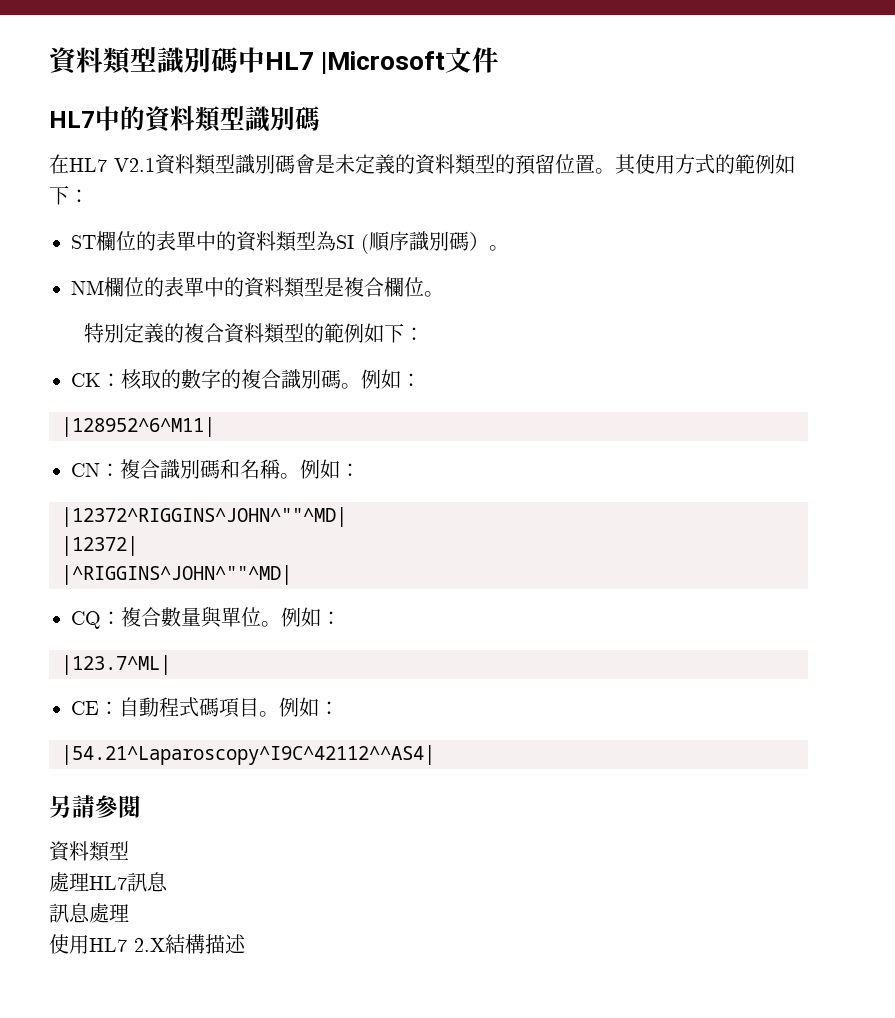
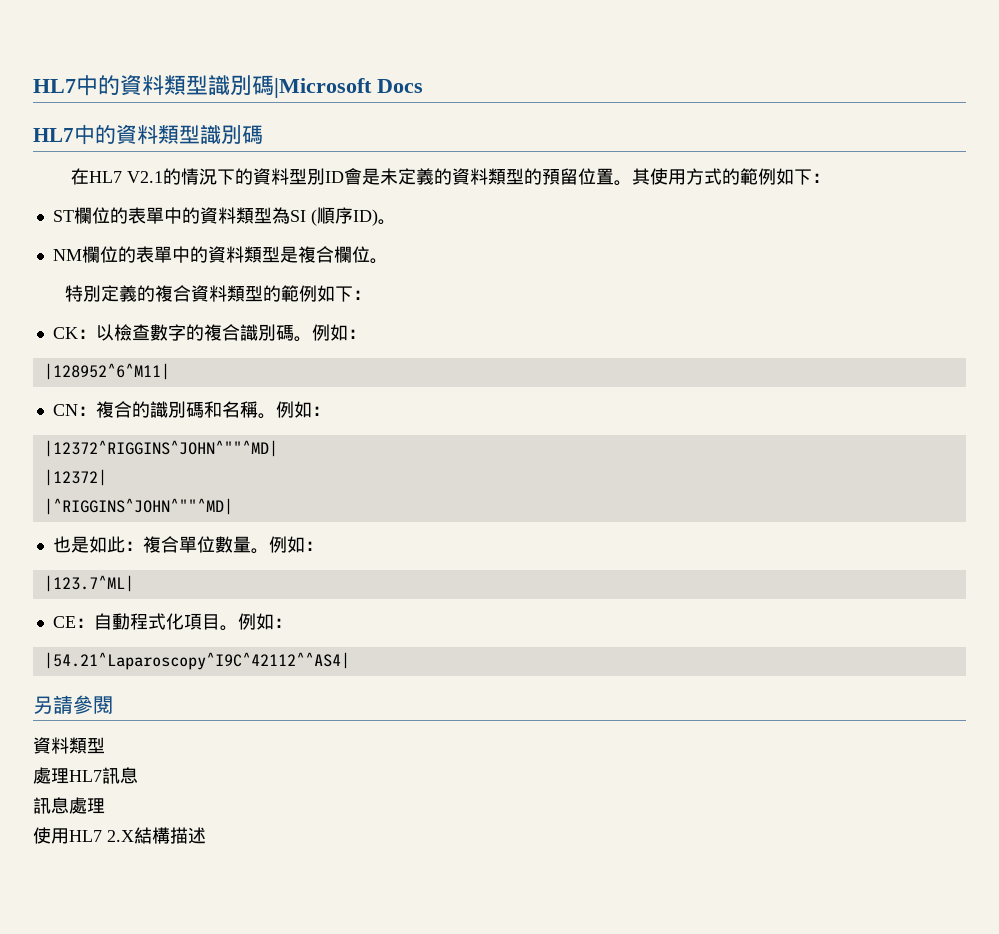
- 資料類型識別碼中HL7 |Microsoft文件
+ HL7中的資料類型識別碼|Microsoft Docs
- 在HL7 V2.1資料類型識別碼會是未定義的資料類型的預留位置。
+ 在HL7 V2.1的情況下的資料型別ID會是未定義的資料類型的預留位置。
- ST欄位的表單中的資料類型為SI (順序識別碼）。
+ ST欄位的表單中的資料類型為SI (順序ID)。
- CK：核取的數字的複合識別碼。
+ CK：以檢查數字的複合識別碼。
- CN：複合識別碼和名稱。
+ CN：複合的識別碼和名稱。
- CQ：複合數量與單位。
+ 也是如此：複合單位數量。
- CE：自動程式碼項目。
+ CE：自動程式化項目。

